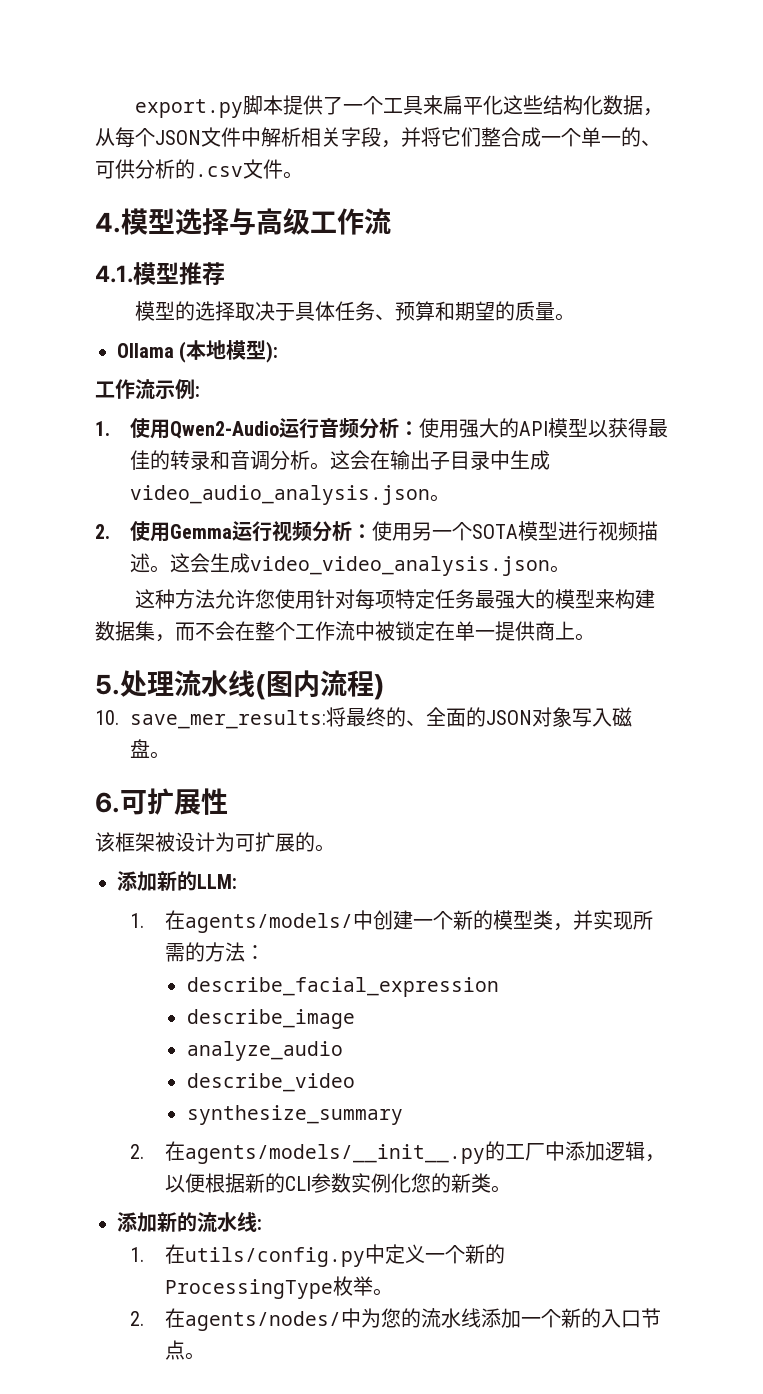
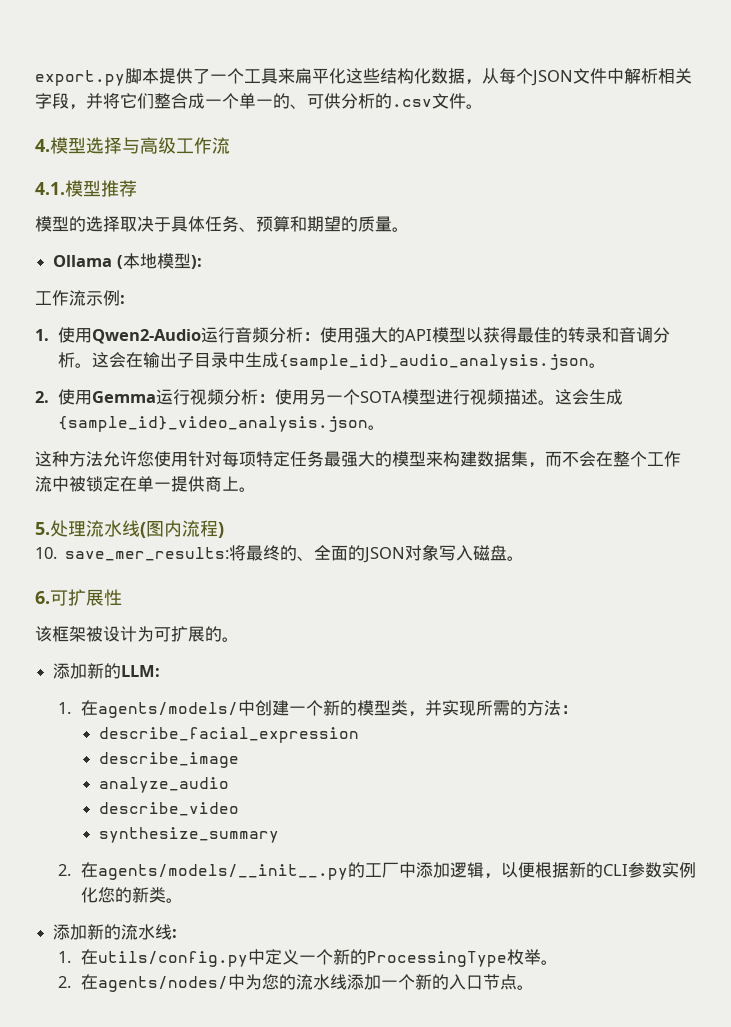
- 这会在输出子目录中生成video_audio_analysis.json。
+ 这会在输出子目录中生成{sample_id}_audio_analysis.json。
- 这会生成video_video_analysis.json。
+ 这会生成{sample_id}_video_analysis.json。

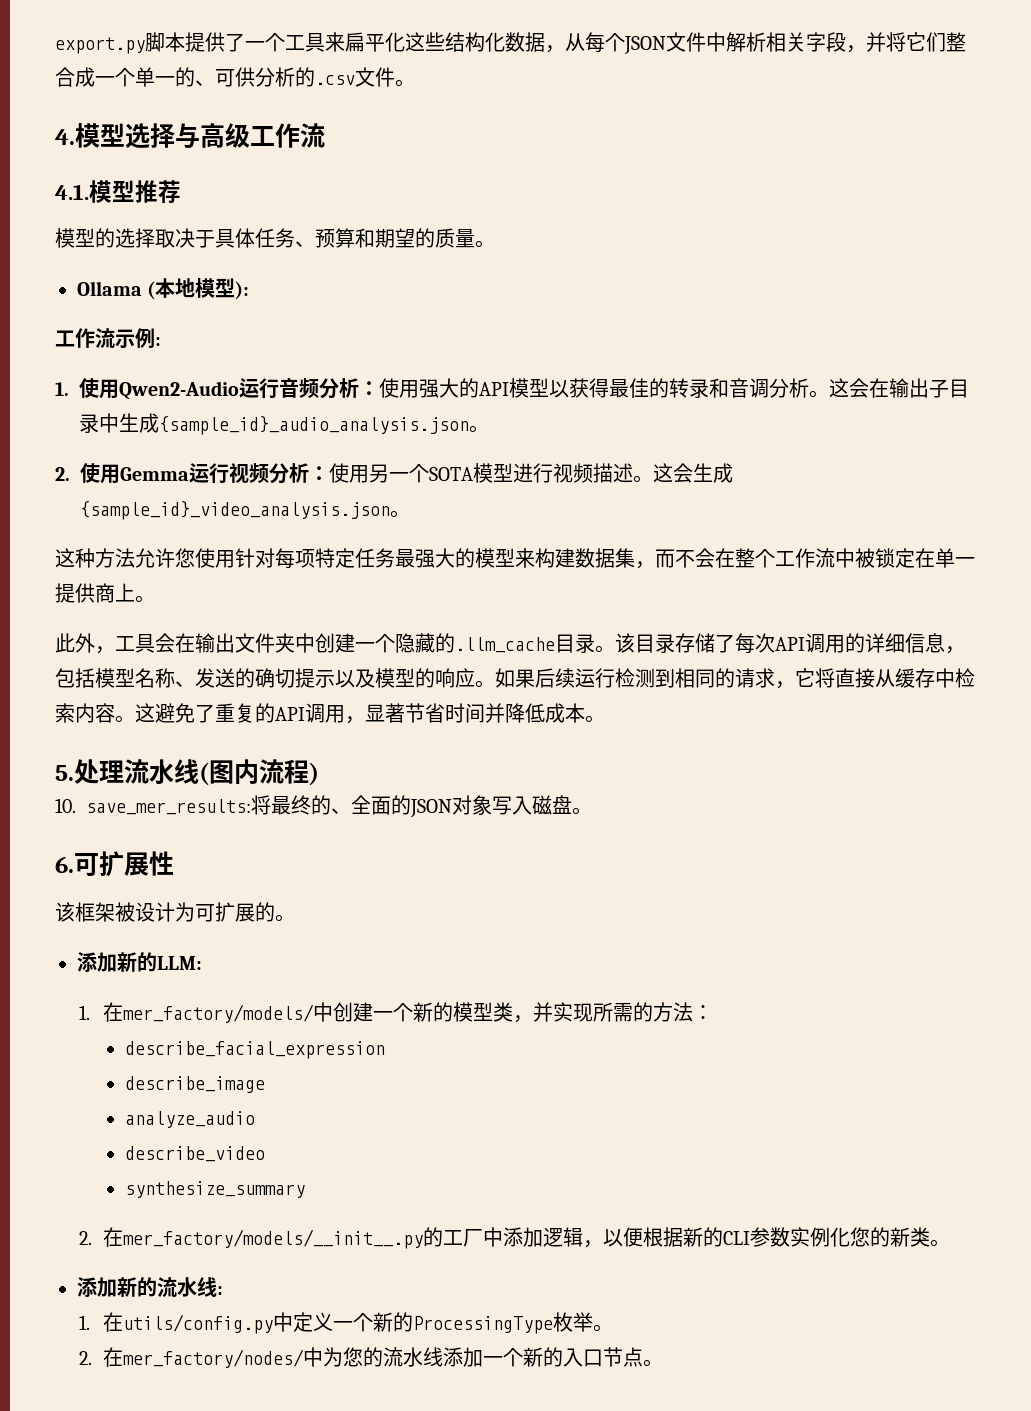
+ 此外，工具会在输出文件夹中创建一个隐藏的.llm_cache目录。该目录存储了每次API调用的详细信息，包括模型名称、发送的确切提示以及模型的响应。如果后续运行检测到相同的请求，它将直接从缓存中检索内容。这避免了重复的API调用，显著节省时间并降低成本。
- 1.在agents/models/中创建一个新的模型类，并实现所需的方法：
+ 1.在mer_factory/models/中创建一个新的模型类，并实现所需的方法：
- 2.在agents/models/__init__.py的工厂中添加逻辑，以便根据新的CLI参数实例化您的新类。
+ 2.在mer_factory/models/__init__.py的工厂中添加逻辑，以便根据新的CLI参数实例化您的新类。
- 2.在agents/nodes/中为您的流水线添加一个新的入口节点。
+ 2.在mer_factory/nodes/中为您的流水线添加一个新的入口节点。

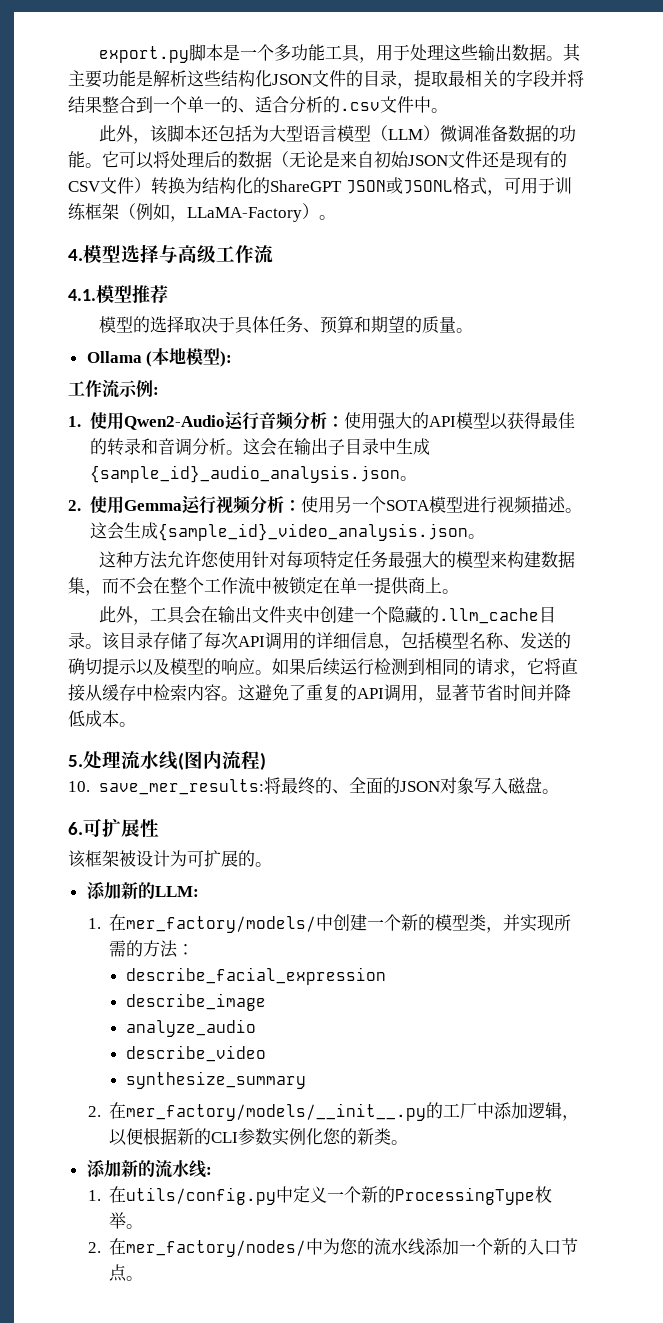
- export.py脚本提供了一个工具来扁平化这些结构化数据，从每个JSON文件中解析相关字段，并将它们整合成一个单一的、可供分析的.csv文件。
+ export.py脚本是一个多功能工具，用于处理这些输出数据。其主要功能是解析这些结构化JSON文件的目录，提取最相关的字段并将结果整合到一个单一的、适合分析的.csv文件中。
+ 此外，该脚本还包括为大型语言模型（LLM）微调准备数据的功能。它可以将处理后的数据（无论是来自初始JSON文件还是现有的CSV文件）转换为结构化的ShareGPT JSON或JSONL格式，可用于训练框架（例如，LLaMA-Factory）。

